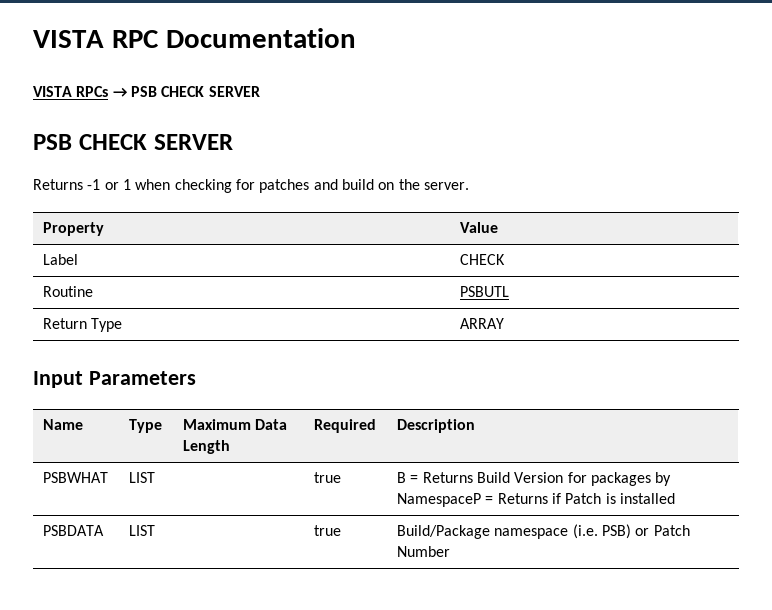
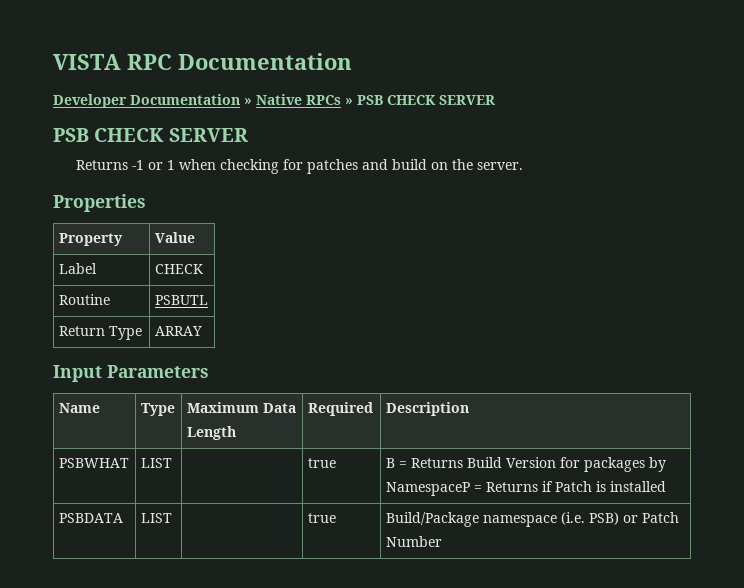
- VISTA RPCs → PSB CHECK SERVER
+ Developer Documentation » Native RPCs » PSB CHECK SERVER
+ Properties

